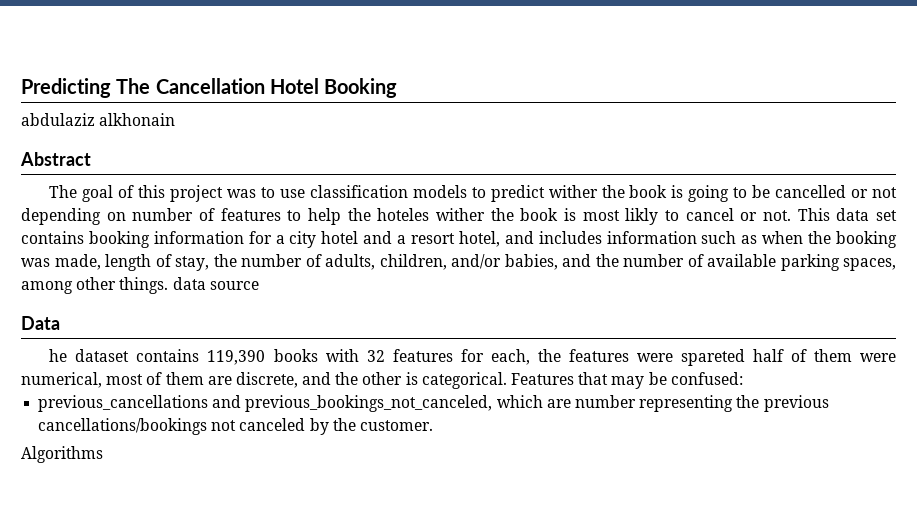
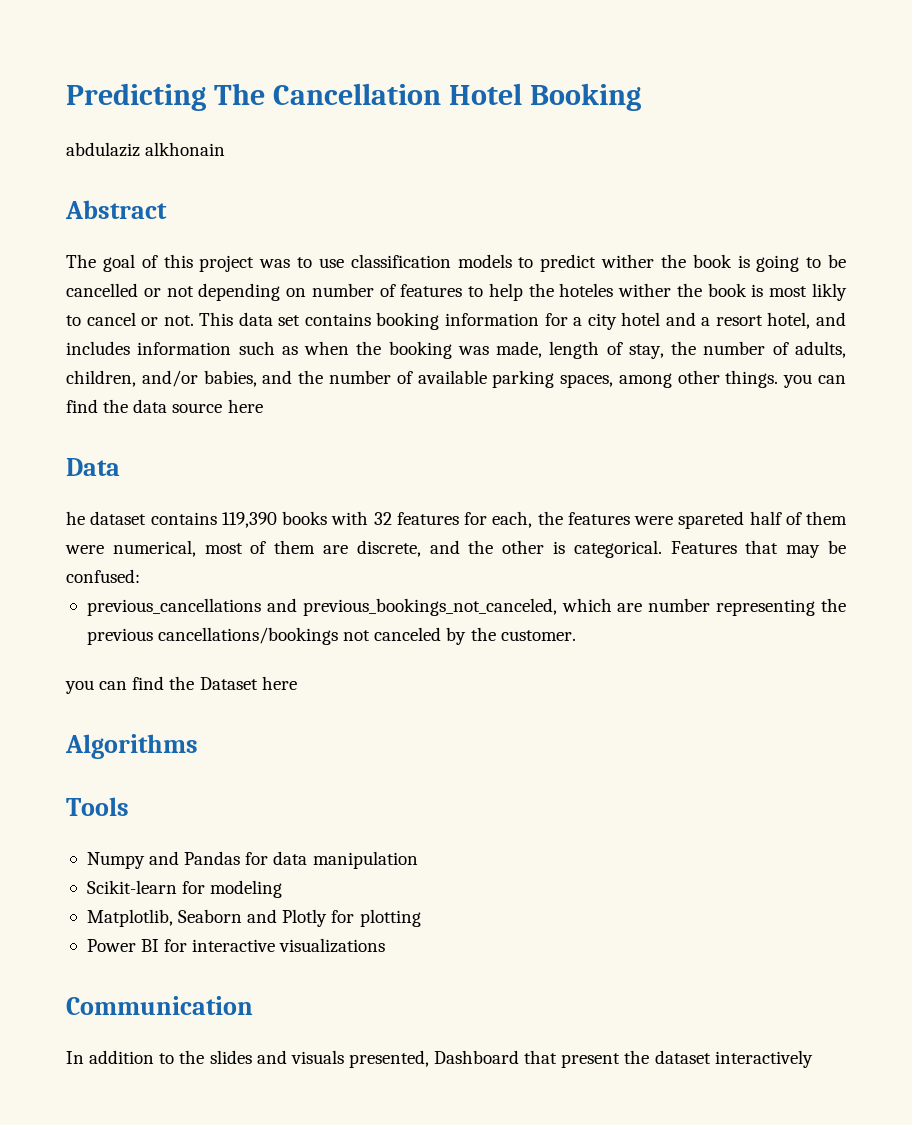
- This data set contains booking information for a city hotel and a resort hotel, and includes information such as when the booking was made, length of stay, the number of adults, children, and/or babies, and the number of available parking spaces, among other things. data source
+ This data set contains booking information for a city hotel and a resort hotel, and includes information such as when the booking was made, length of stay, the number of adults, children, and/or babies, and the number of available parking spaces, among other things. you can find the data source here
+ you can find the Dataset here
  Algorithms
+ Tools
+ Numpy and Pandas for data manipulation
+ Scikit-learn for modeling
+ Matplotlib, Seaborn and Plotly for plotting
+ Power BI for interactive visualizations
+ Communication
+ In addition to the slides and visuals presented, Dashboard that present the dataset interactively

